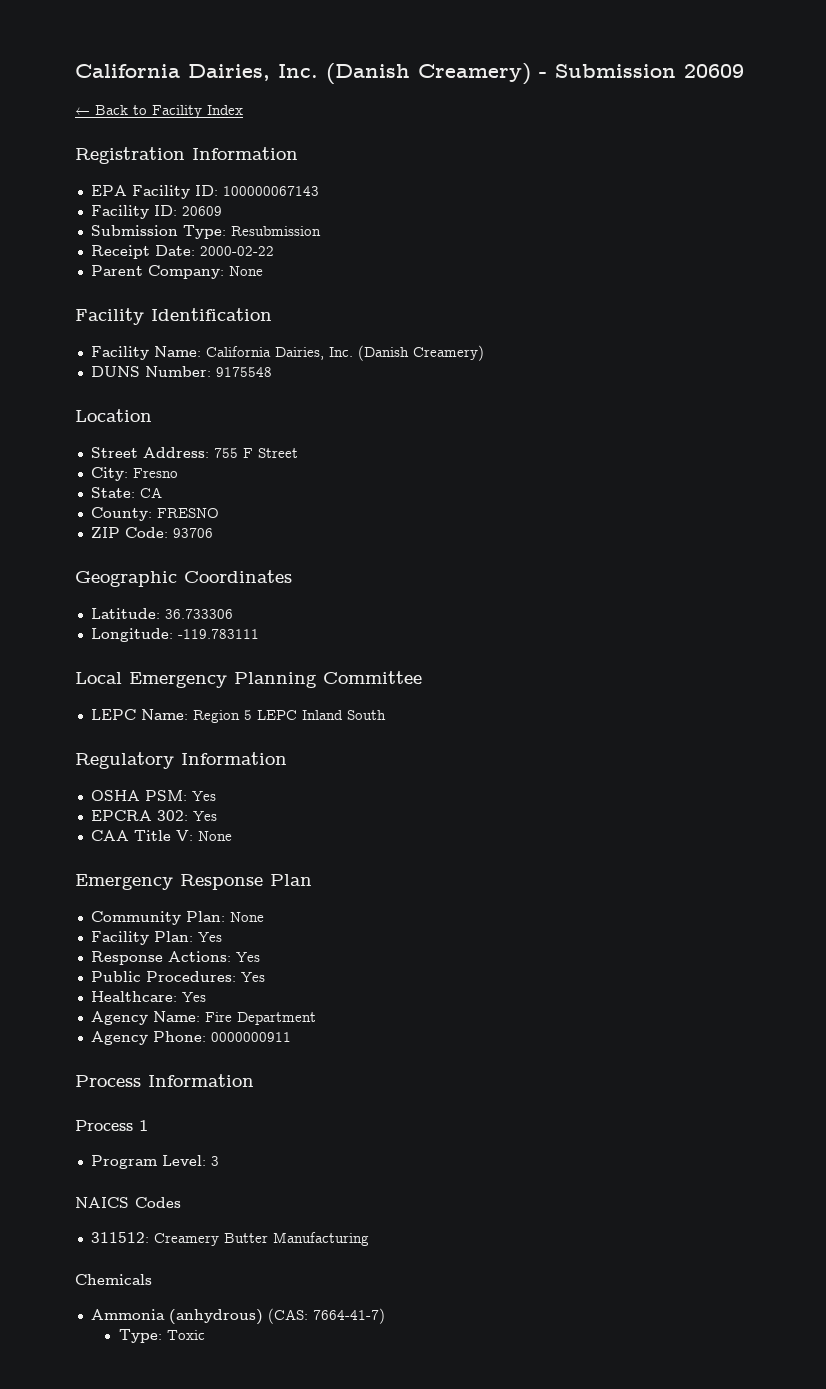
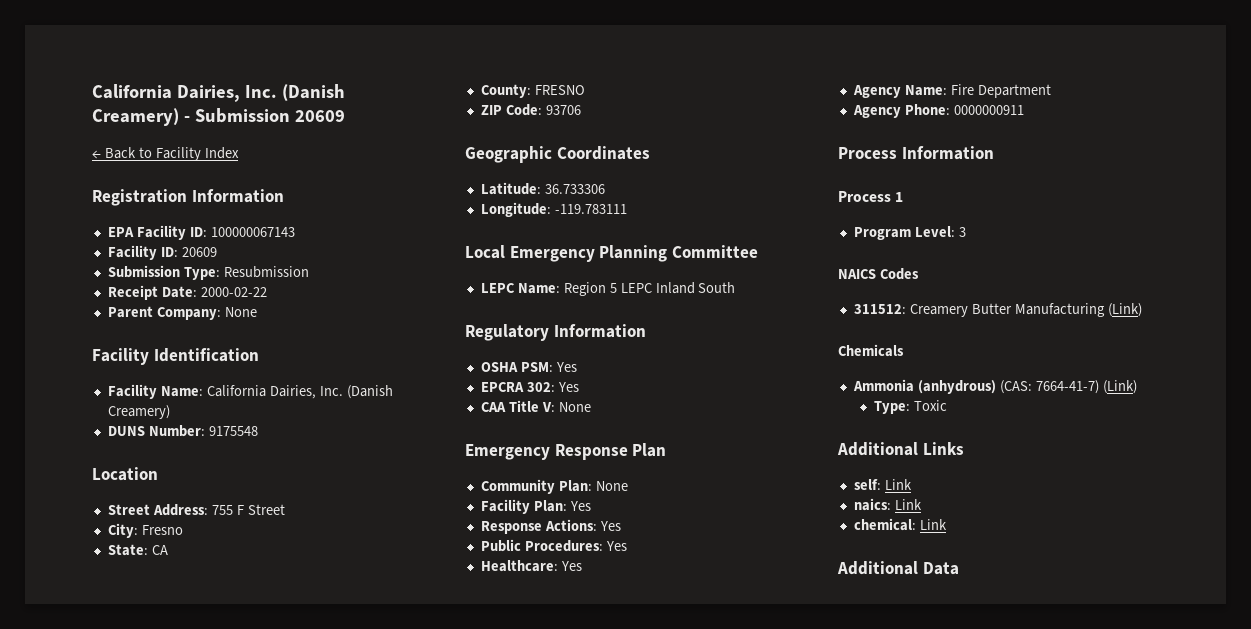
- 311512: Creamery Butter Manufacturing
+ 311512: Creamery Butter Manufacturing (Link)
- Ammonia (anhydrous) (CAS: 7664-41-7)
+ Ammonia (anhydrous) (CAS: 7664-41-7) (Link)
+ Additional Links
+ self: Link
+ naics: Link
+ chemical: Link
+ Additional Data

